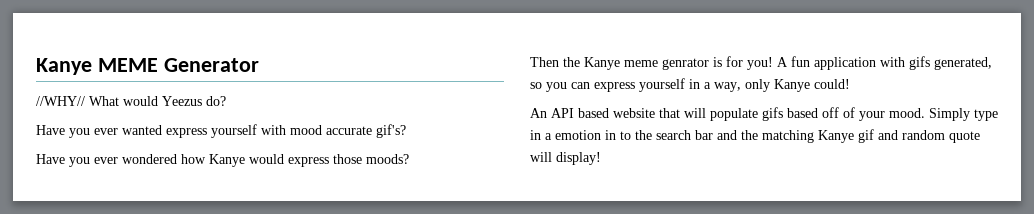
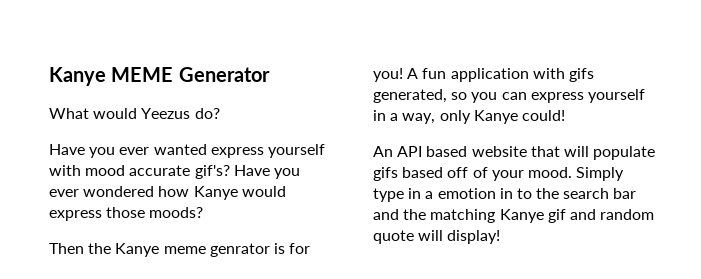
- //WHY// What would Yeezus do?
+ What would Yeezus do?
- Have you ever wanted express yourself with mood accurate gif's?
- Have you ever wondered how Kanye would express those moods?
+ Have you ever wanted express yourself with mood accurate gif's? Have you ever wondered how Kanye would express those moods?

